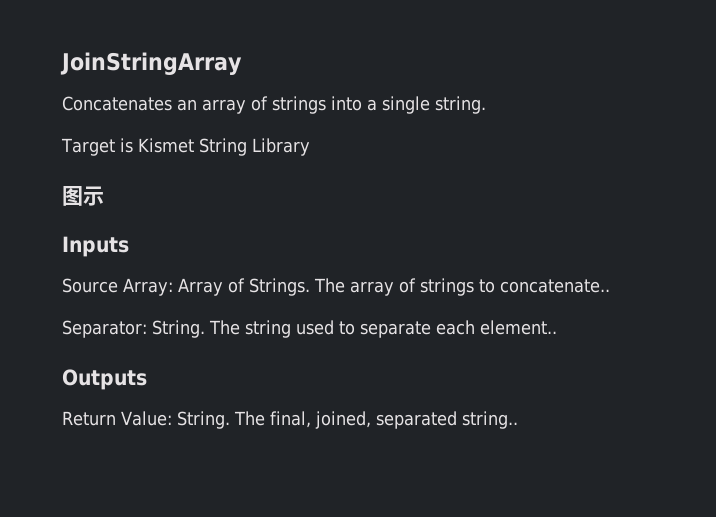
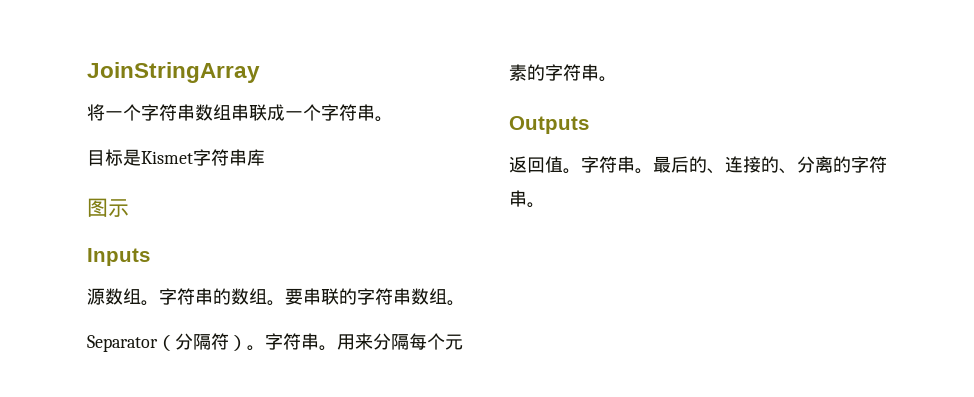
- Concatenates an array of strings into a single string.
- Target is Kismet String Library
+ 将一个字符串数组串联成一个字符串。
+ 目标是Kismet字符串库
  图示
  Inputs
- Source Array: Array of Strings. The array of strings to concatenate..
- Separator: String. The string used to separate each element..
+ 源数组。字符串的数组。要串联的字符串数组。
+ Separator（分隔符）。字符串。用来分隔每个元素的字符串。
  Outputs
- Return Value: String. The final, joined, separated string..
+ 返回值。字符串。最后的、连接的、分离的字符串。

